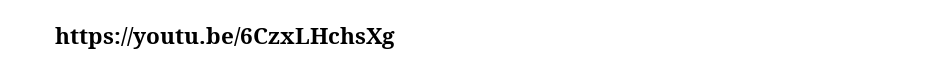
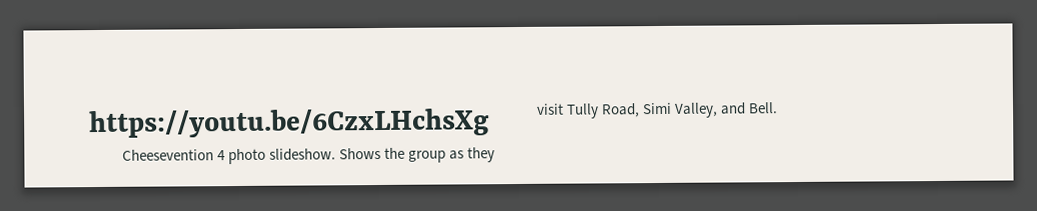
+ Cheesevention 4 photo slideshow. Shows the group as they visit Tully Road, Simi Valley, and Bell.

